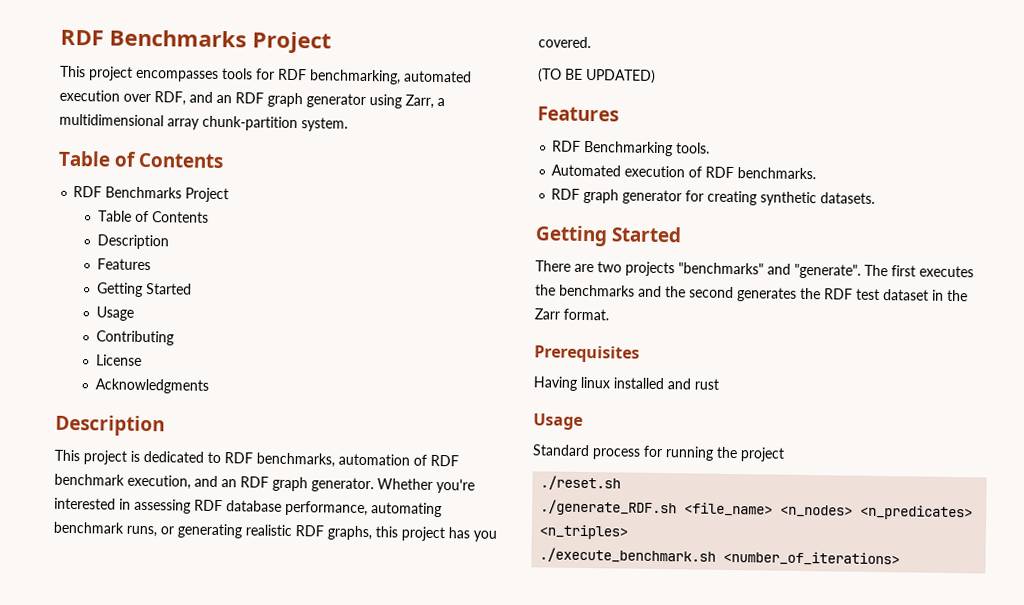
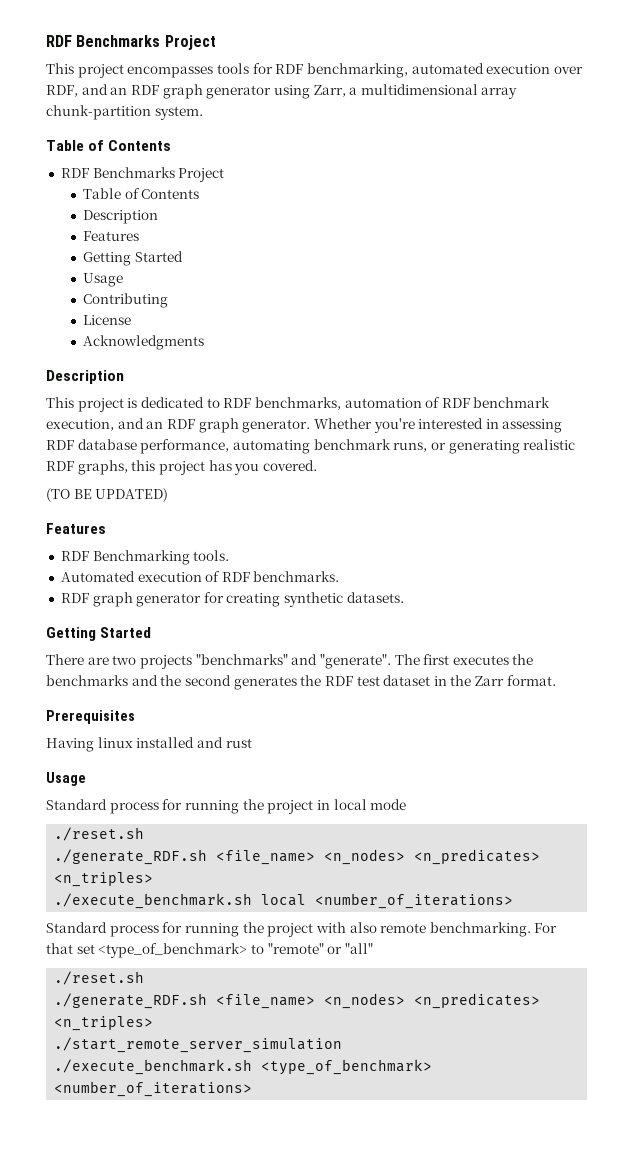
- Standard process for running the project
+ Standard process for running the project in local mode
- ./execute_benchmark.sh <number_of_iterations>
+ ./execute_benchmark.sh local <number_of_iterations>
+ Standard process for running the project with also remote benchmarking. For that set <type_of_benchmark> to "remote" or "all"
+ ./reset.sh
+ ./generate_RDF.sh <file_name> <n_nodes> <n_predicates> <n_triples>
+ ./start_remote_server_simulation
+ ./execute_benchmark.sh <type_of_benchmark> <number_of_iterations>

